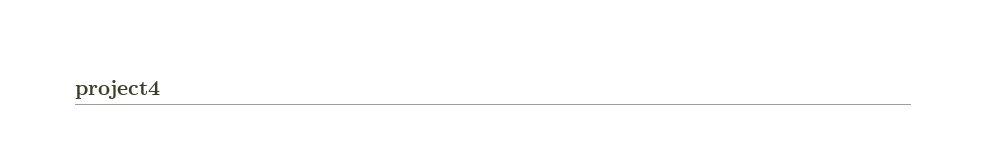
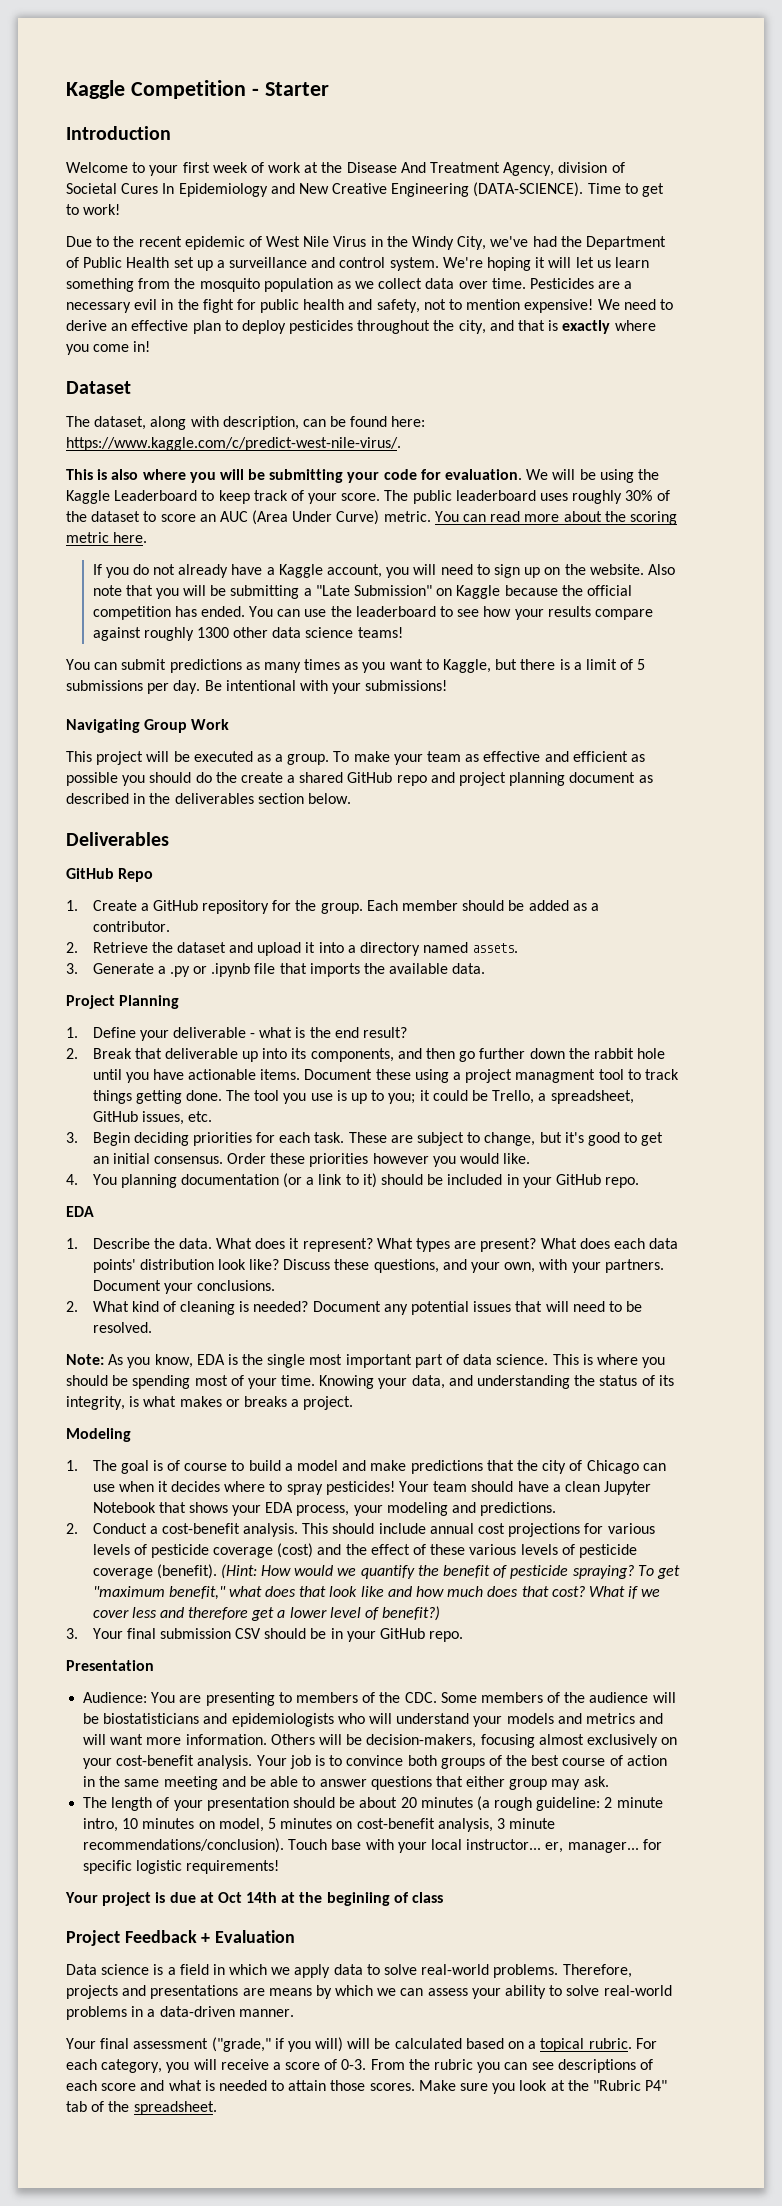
- project4
+ Kaggle Competition - Starter
+ Introduction
+ Welcome to your first week of work at the Disease And Treatment Agency, division of Societal Cures In Epidemiology and New Creative Engineering (DATA-SCIENCE). Time to get to work!
+ Due to the recent epidemic of West Nile Virus in the Windy City, we've had the Department of Public Health set up a surveillance and control system. We're hoping it will let us learn something from the mosquito population as we collect data over time. Pesticides are a necessary evil in the fight for public health and safety, not to mention expensive! We need to derive an effective plan to deploy pesticides throughout the city, and that is exactly where you come in!
+ Dataset
+ The dataset, along with description, can be found here: https://www.kaggle.com/c/predict-west-nile-virus/.
+ This is also where you will be submitting your code for evaluation. We will be using the Kaggle Leaderboard to keep track of your score. The public leaderboard uses roughly 30% of the dataset to score an AUC (Area Under Curve) metric. You can read more about the scoring metric here.
+ If you do not already have a Kaggle account, you will need to sign up on the website. Also note that you will be submitting a "Late Submission" on Kaggle because the official competition has ended. You can use the leaderboard to see how your results compare against roughly 1300 other data science teams!
+ You can submit predictions as many times as you want to Kaggle, but there is a limit of 5 submissions per day. Be intentional with your submissions!
+ Navigating Group Work
+ This project will be executed as a group. To make your team as effective and efficient as possible you should do the create a shared GitHub repo and project planning document as described in the deliverables section below.
+ Deliverables
+ GitHub Repo
+ 1. Create a GitHub repository for the group. Each member should be added as a contributor.
+ 2. Retrieve the dataset and upload it into a directory named assets.
+ 3. Generate a .py or .ipynb file that imports the available data.
+ Project Planning
+ 1. Define your deliverable - what is the end result?
+ 2. Break that deliverable up into its components, and then go further down the rabbit hole until you have actionable items. Document these using a project managment tool to track things getting done. The tool you use is up to you; it could be Trello, a spreadsheet, GitHub issues, etc.
+ 3. Begin deciding priorities for each task. These are subject to change, but it's good to get an initial consensus. Order these priorities however you would like.
+ 4. You planning documentation (or a link to it) should be included in your GitHub repo.
+ EDA
+ 1. Describe the data. What does it represent? What types are present? What does each data points' distribution look like? Discuss these questions, and your own, with your partners. Document your conclusions.
+ 2. What kind of cleaning is needed? Document any potential issues that will need to be resolved.
+ Note: As you know, EDA is the single most important part of data science. This is where you should be spending most of your time. Knowing your data, and understanding the status of its integrity, is what makes or breaks a project.
+ Modeling
+ 1. The goal is of course to build a model and make predictions that the city of Chicago can use when it decides where to spray pesticides! Your team should have a clean Jupyter Notebook that shows your EDA process, your modeling and predictions.
+ 2. Conduct a cost-benefit analysis. This should include annual cost projections for various levels of pesticide coverage (cost) and the effect of these various levels of pesticide coverage (benefit). (Hint: How would we quantify the benefit of pesticide spraying? To get "maximum benefit," what does that look like and how much does that cost? What if we cover less and therefore get a lower level of benefit?)
+ 3. Your final submission CSV should be in your GitHub repo.
+ Presentation
+ Audience: You are presenting to members of the CDC. Some members of the audience will be biostatisticians and epidemiologists who will understand your models and metrics and will want more information. Others will be decision-makers, focusing almost exclusively on your cost-benefit analysis. Your job is to convince both groups of the best course of action in the same meeting and be able to answer questions that either group may ask.
+ The length of your presentation should be about 20 minutes (a rough guideline: 2 minute intro, 10 minutes on model, 5 minutes on cost-benefit analysis, 3 minute recommendations/conclusion). Touch base with your local instructor... er, manager... for specific logistic requirements!
+ Your project is due at Oct 14th at the beginiing of class
+ Project Feedback + Evaluation
+ Data science is a field in which we apply data to solve real-world problems. Therefore, projects and presentations are means by which we can assess your ability to solve real-world problems in a data-driven manner.
+ Your final assessment ("grade," if you will) will be calculated based on a topical rubric. For each category, you will receive a score of 0-3. From the rubric you can see descriptions of each score and what is needed to attain those scores. Make sure you look at the "Rubric P4" tab of the spreadsheet.

